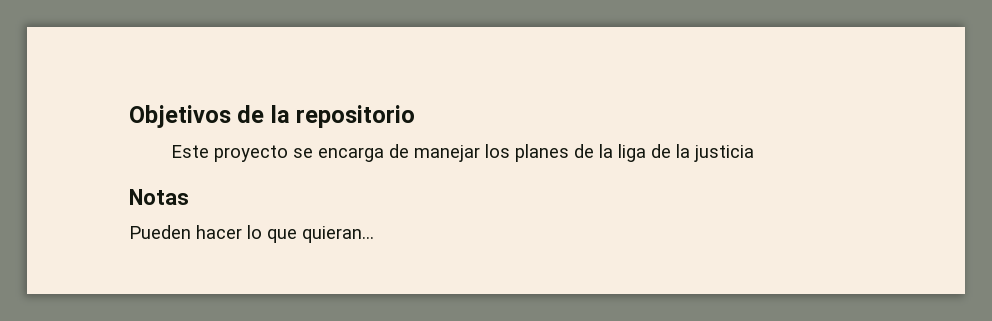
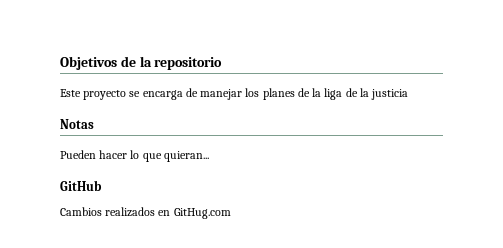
+ GitHub
+ Cambios realizados en GitHug.com

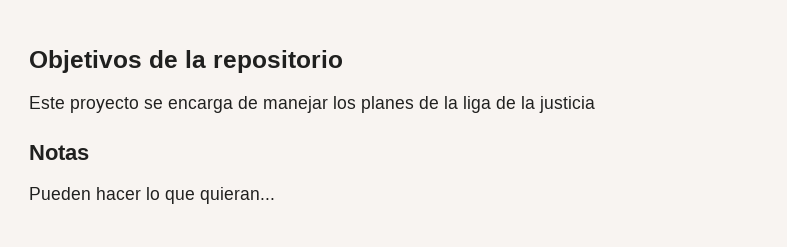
- GitHub
- Cambios realizados en GitHug.com

